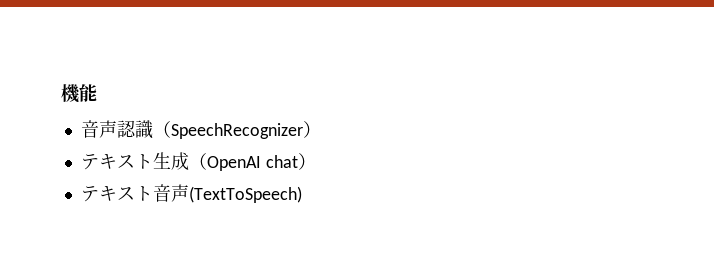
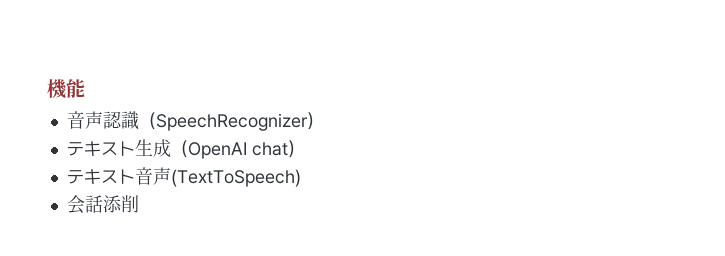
+ 会話添削

